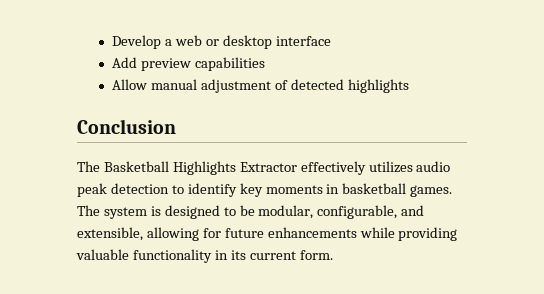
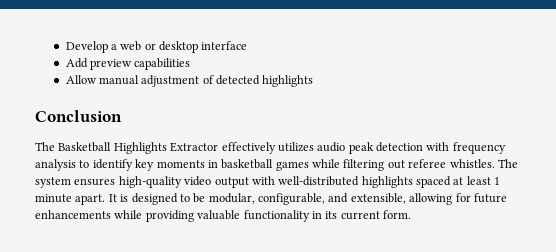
- The Basketball Highlights Extractor effectively utilizes audio peak detection to identify key moments in basketball games. The system is designed to be modular, configurable, and extensible, allowing for future enhancements while providing valuable functionality in its current form.
+ The Basketball Highlights Extractor effectively utilizes audio peak detection with frequency analysis to identify key moments in basketball games while filtering out referee whistles. The system ensures high-quality video output with well-distributed highlights spaced at least 1 minute apart. It is designed to be modular, configurable, and extensible, allowing for future enhancements while providing valuable functionality in its current form.

